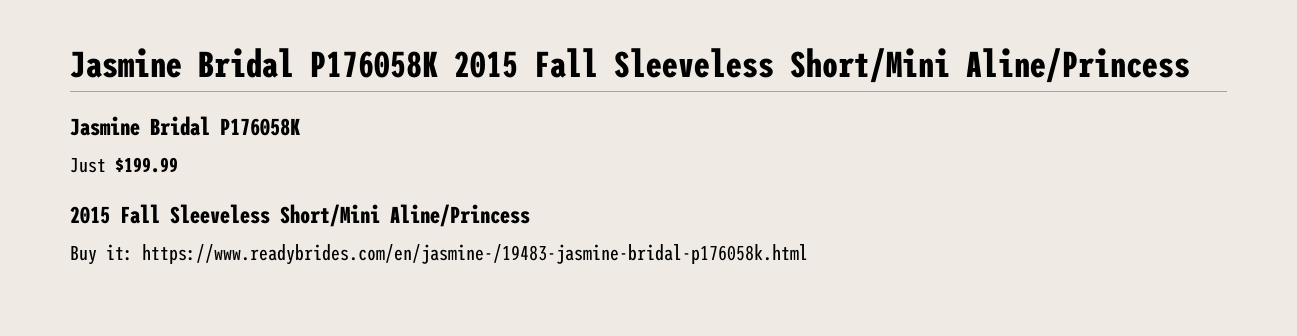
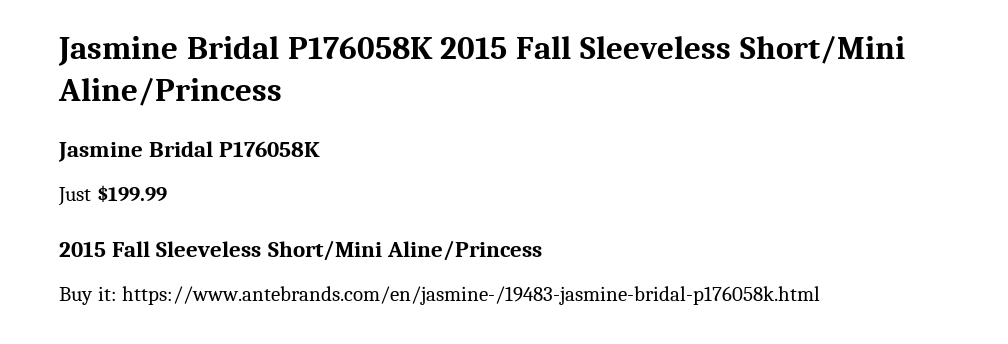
- Buy it: https://www.readybrides.com/en/jasmine-/19483-jasmine-bridal-p176058k.html
+ Buy it: https://www.antebrands.com/en/jasmine-/19483-jasmine-bridal-p176058k.html

